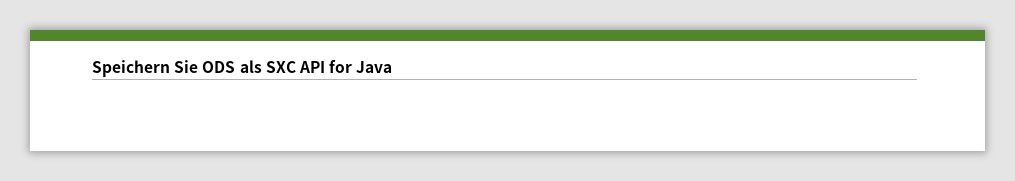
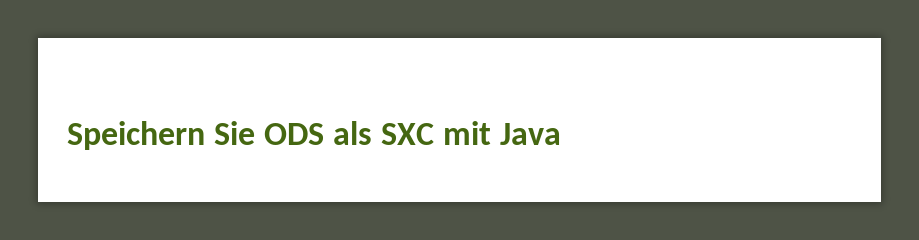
- Speichern Sie ODS als SXC API for Java
+ Speichern Sie ODS als SXC mit Java

